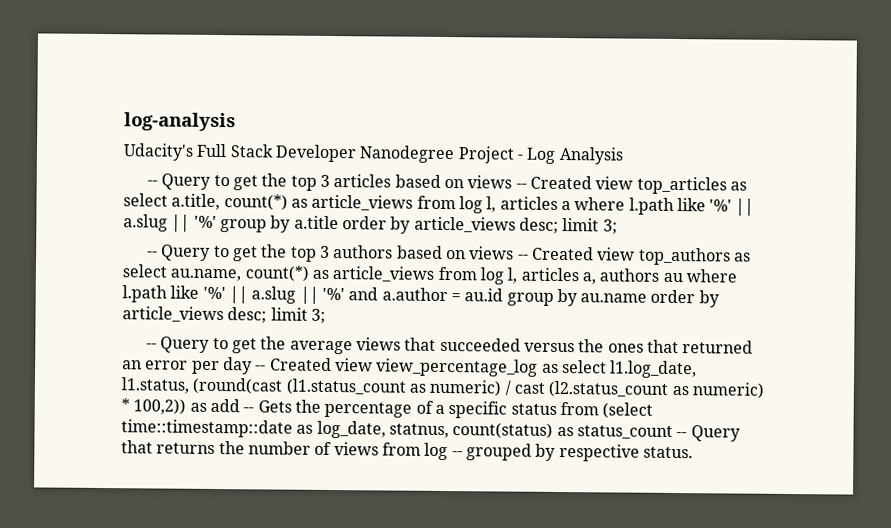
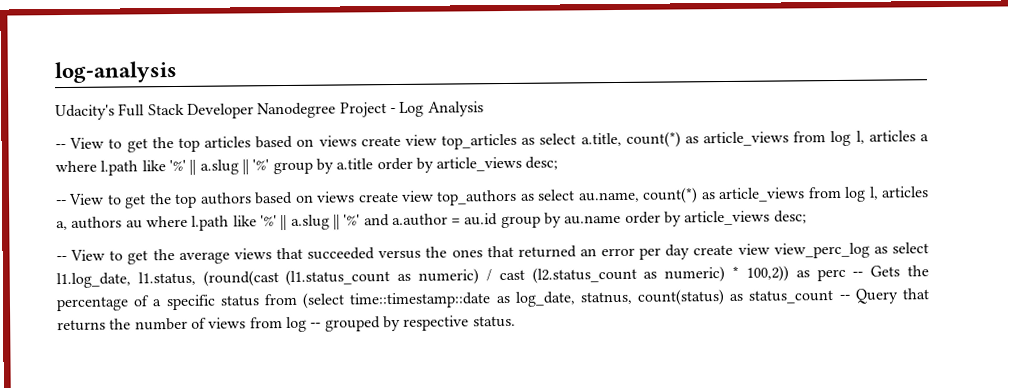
- -- Query to get the top 3 articles based on views -- Created view top_articles as select a.title, count(*) as article_views from log l, articles a where l.path like '%' || a.slug || '%' group by a.title order by article_views desc; limit 3;
- -- Query to get the top 3 authors based on views -- Created view top_authors as select au.name, count(*) as article_views from log l, articles a, authors au where l.path like '%' || a.slug || '%' and a.author = au.id group by au.name order by article_views desc; limit 3;
- -- Query to get the average views that succeeded versus the ones that returned an error per day -- Created view view_percentage_log as select l1.log_date, l1.status, (round(cast (l1.status_count as numeric) / cast (l2.status_count as numeric) * 100,2)) as add -- Gets the percentage of a specific status from (select time::timestamp::date as log_date, statnus, count(status) as status_count -- Query that returns the number of views from log -- grouped by respective status.
+ -- View to get the top articles based on views create view top_articles as select a.title, count(*) as article_views from log l, articles a where l.path like '%' || a.slug || '%' group by a.title order by article_views desc;
+ -- View to get the top authors based on views create view top_authors as select au.name, count(*) as article_views from log l, articles a, authors au where l.path like '%' || a.slug || '%' and a.author = au.id group by au.name order by article_views desc;
+ -- View to get the average views that succeeded versus the ones that returned an error per day create view view_perc_log as select l1.log_date, l1.status, (round(cast (l1.status_count as numeric) / cast (l2.status_count as numeric) * 100,2)) as perc -- Gets the percentage of a specific status from (select time::timestamp::date as log_date, statnus, count(status) as status_count -- Query that returns the number of views from log -- grouped by respective status.

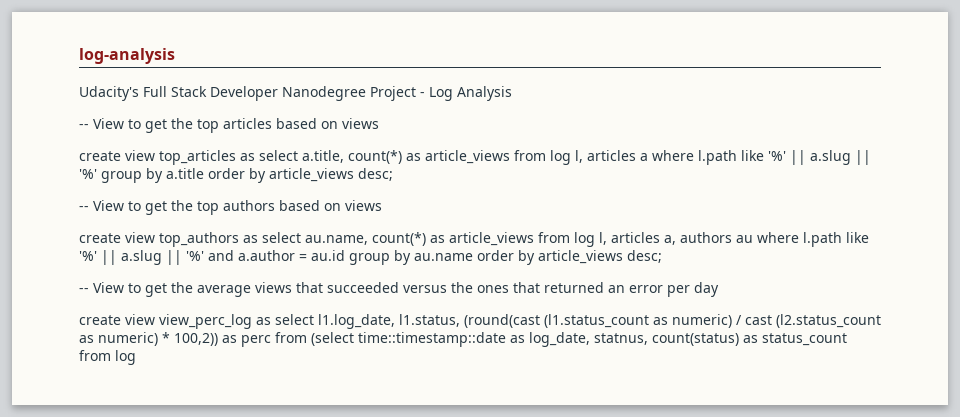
- -- View to get the top articles based on views create view top_articles as select a.title, count(*) as article_views from log l, articles a where l.path like '%' || a.slug || '%' group by a.title order by article_views desc;
+ -- View to get the top articles based on views
+ create view top_articles as select a.title, count(*) as article_views from log l, articles a where l.path like '%' || a.slug || '%' group by a.title order by article_views desc;
- -- View to get the top authors based on views create view top_authors as select au.name, count(*) as article_views from log l, articles a, authors au where l.path like '%' || a.slug || '%' and a.author = au.id group by au.name order by article_views desc;
+ -- View to get the top authors based on views
+ create view top_authors as select au.name, count(*) as article_views from log l, articles a, authors au where l.path like '%' || a.slug || '%' and a.author = au.id group by au.name order by article_views desc;
- -- View to get the average views that succeeded versus the ones that returned an error per day create view view_perc_log as select l1.log_date, l1.status, (round(cast (l1.status_count as numeric) / cast (l2.status_count as numeric) * 100,2)) as perc -- Gets the percentage of a specific status from (select time::timestamp::date as log_date, statnus, count(status) as status_count -- Query that returns the number of views from log -- grouped by respective status.
+ -- View to get the average views that succeeded versus the ones that returned an error per day
+ create view view_perc_log as select l1.log_date, l1.status, (round(cast (l1.status_count as numeric) / cast (l2.status_count as numeric) * 100,2)) as perc from (select time::timestamp::date as log_date, statnus, count(status) as status_count from log

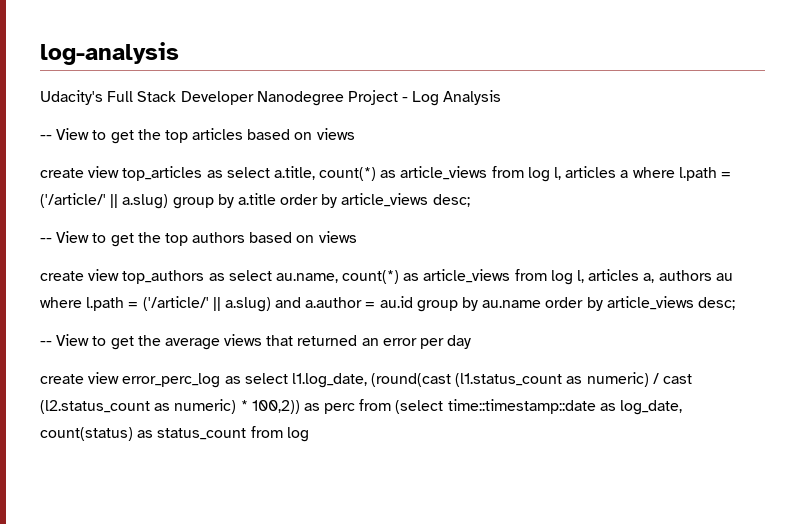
- create view top_articles as select a.title, count(*) as article_views from log l, articles a where l.path like '%' || a.slug || '%' group by a.title order by article_views desc;
+ create view top_articles as select a.title, count(*) as article_views from log l, articles a where l.path = ('/article/' || a.slug) group by a.title order by article_views desc;
- create view top_authors as select au.name, count(*) as article_views from log l, articles a, authors au where l.path like '%' || a.slug || '%' and a.author = au.id group by au.name order by article_views desc;
+ create view top_authors as select au.name, count(*) as article_views from log l, articles a, authors au where l.path = ('/article/' || a.slug) and a.author = au.id group by au.name order by article_views desc;
- -- View to get the average views that succeeded versus the ones that returned an error per day
+ -- View to get the average views that returned an error per day
- create view view_perc_log as select l1.log_date, l1.status, (round(cast (l1.status_count as numeric) / cast (l2.status_count as numeric) * 100,2)) as perc from (select time::timestamp::date as log_date, statnus, count(status) as status_count from log
+ create view error_perc_log as select l1.log_date, (round(cast (l1.status_count as numeric) / cast (l2.status_count as numeric) * 100,2)) as perc from (select time::timestamp::date as log_date, count(status) as status_count from log

